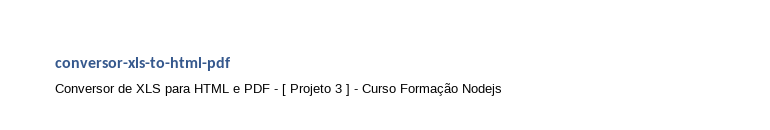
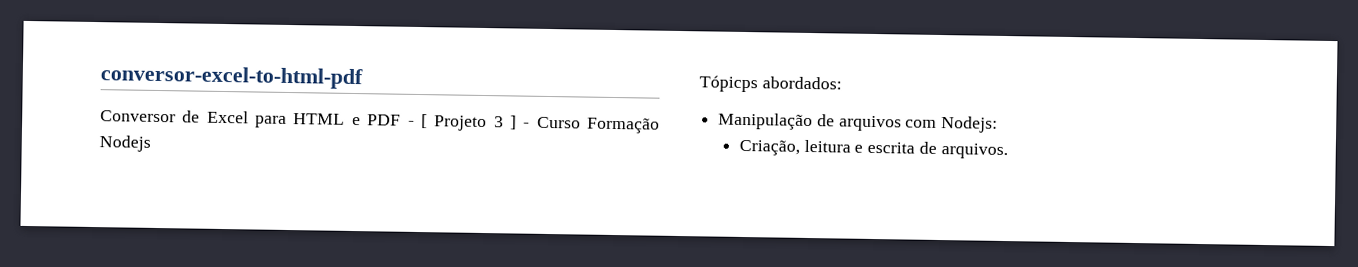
- conversor-xls-to-html-pdf
+ conversor-excel-to-html-pdf
- Conversor de XLS para HTML e PDF - [ Projeto 3 ] - Curso Formação Nodejs
+ Conversor de Excel para HTML e PDF - [ Projeto 3 ] - Curso Formação Nodejs
+ Tópicps abordados:
+ Manipulação de arquivos com Nodejs:
+ Criação, leitura e escrita de arquivos.

